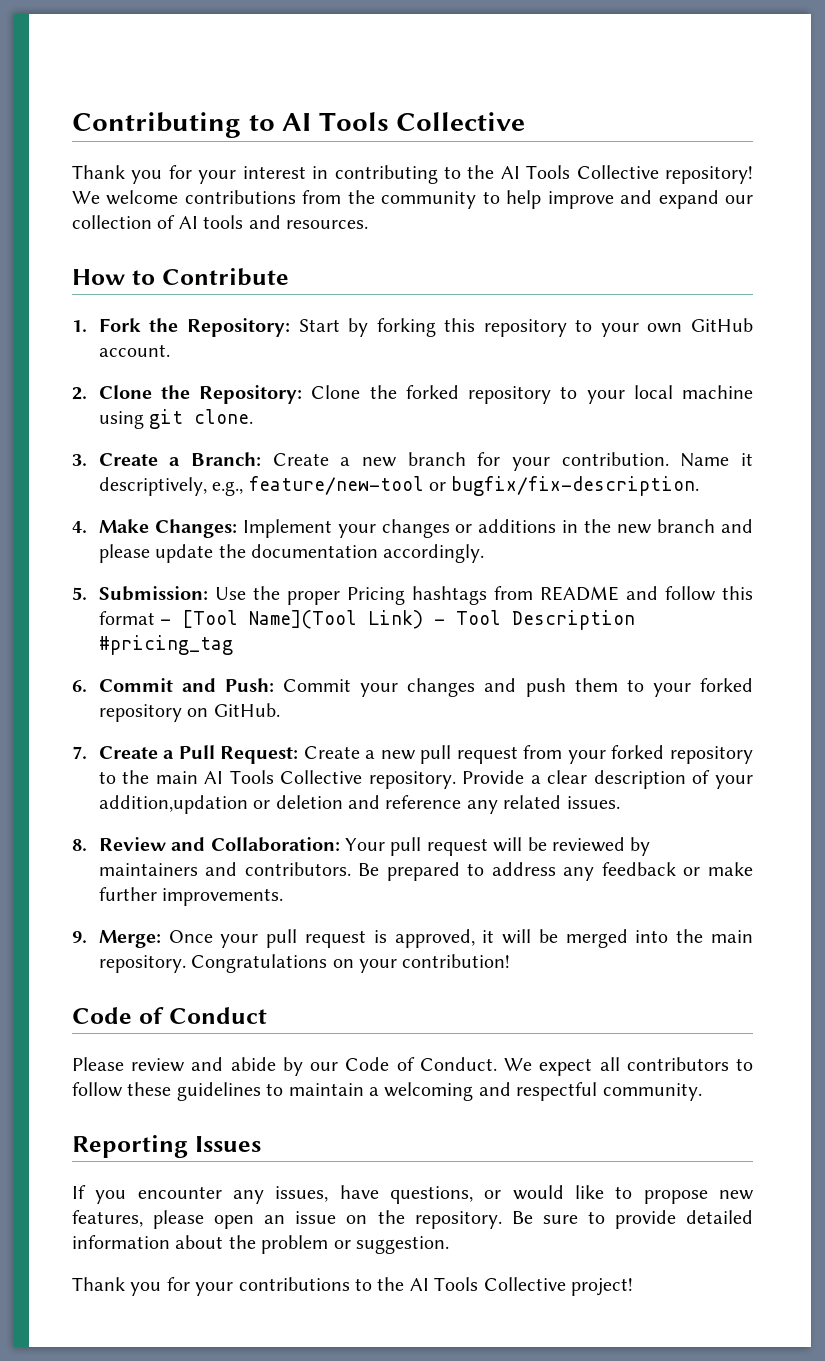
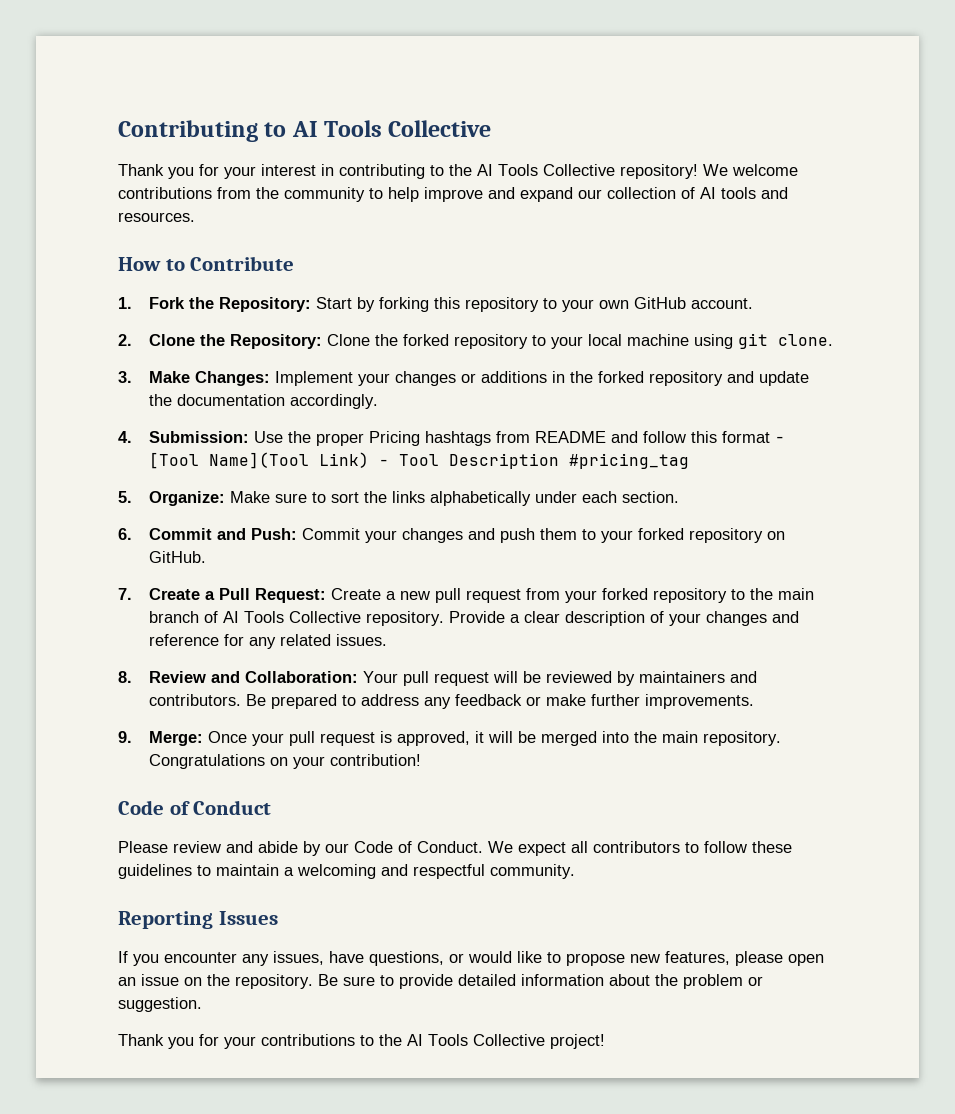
- 3. Create a Branch: Create a new branch for your contribution. Name it descriptively, e.g., feature/new-tool or bugfix/fix-description.
- 4. Make Changes: Implement your changes or additions in the new branch and please update the documentation accordingly.
+ 3. Make Changes: Implement your changes or additions in the forked repository and update the documentation accordingly.
- 5. Submission: Use the proper Pricing hashtags from README and follow this format - [Tool Name](Tool Link) - Tool Description #pricing_tag
+ 4. Submission: Use the proper Pricing hashtags from README and follow this format - [Tool Name](Tool Link) - Tool Description #pricing_tag
+ 5. Organize: Make sure to sort the links alphabetically under each section.
- 7. Create a Pull Request: Create a new pull request from your forked repository to the main AI Tools Collective repository.
+ 7. Create a Pull Request: Create a new pull request from your forked repository to the main branch of AI Tools Collective repository.
- Provide a clear description of your addition,updation or deletion and reference any related issues.
+ Provide a clear description of your changes and reference for any related issues.

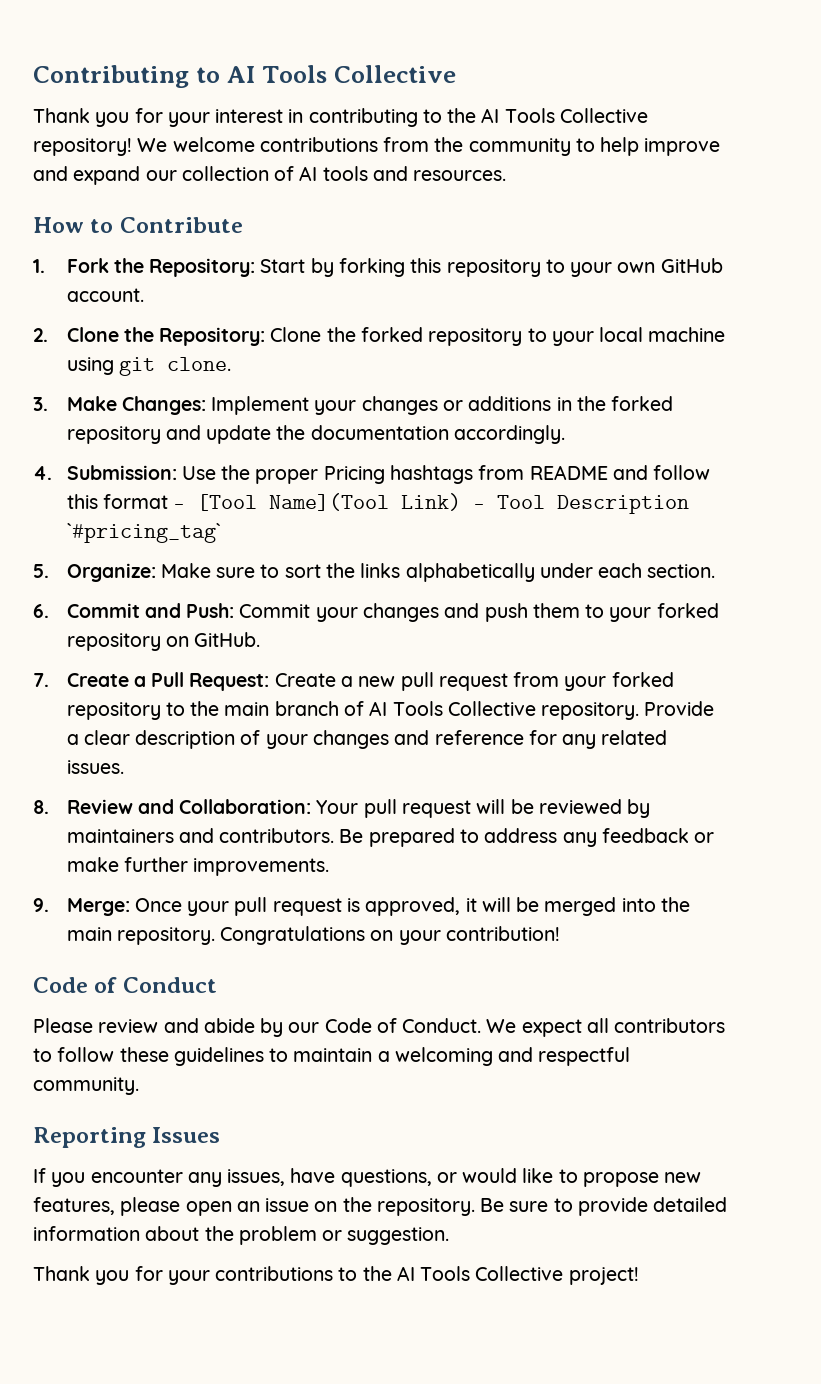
- 4. Submission: Use the proper Pricing hashtags from README and follow this format - [Tool Name](Tool Link) - Tool Description #pricing_tag
+ 4. Submission: Use the proper Pricing hashtags from README and follow this format - [Tool Name](Tool Link) - Tool Description `#pricing_tag`

